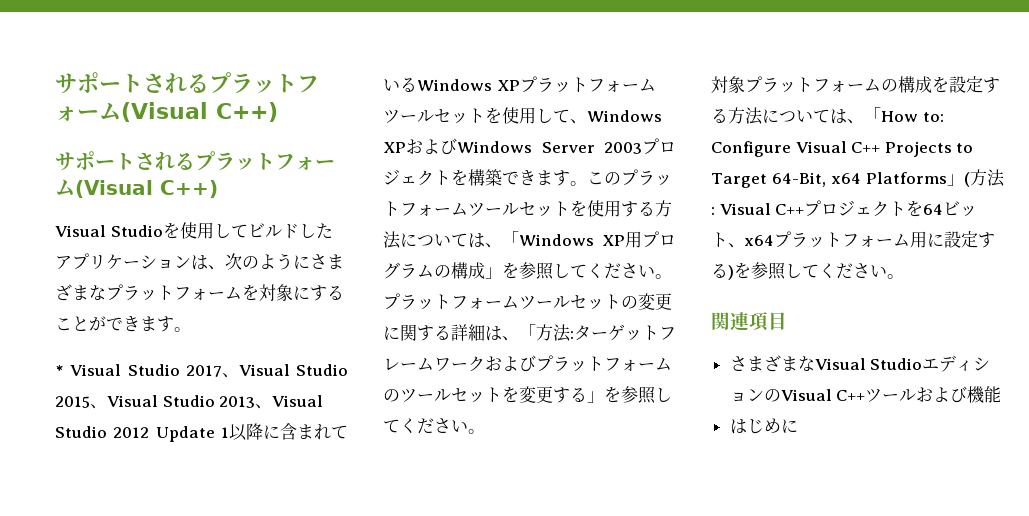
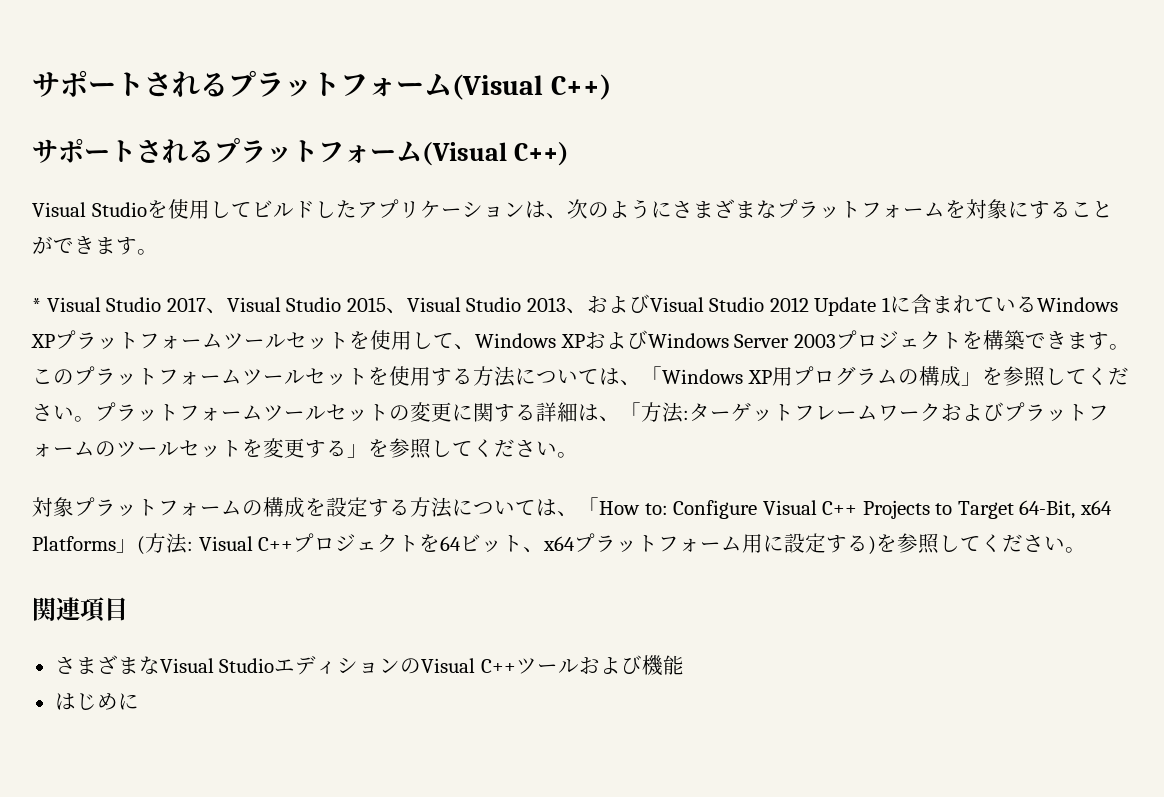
- * Visual Studio 2017、Visual Studio 2015、Visual Studio 2013、Visual Studio 2012 Update 1以降に含まれているWindows XPプラットフォームツールセットを使用して、Windows XPおよびWindows Server 2003プロジェクトを構築できます。
+ * Visual Studio 2017、Visual Studio 2015、Visual Studio 2013、およびVisual Studio 2012 Update 1に含まれているWindows XPプラットフォームツールセットを使用して、Windows XPおよびWindows Server 2003プロジェクトを構築できます。

